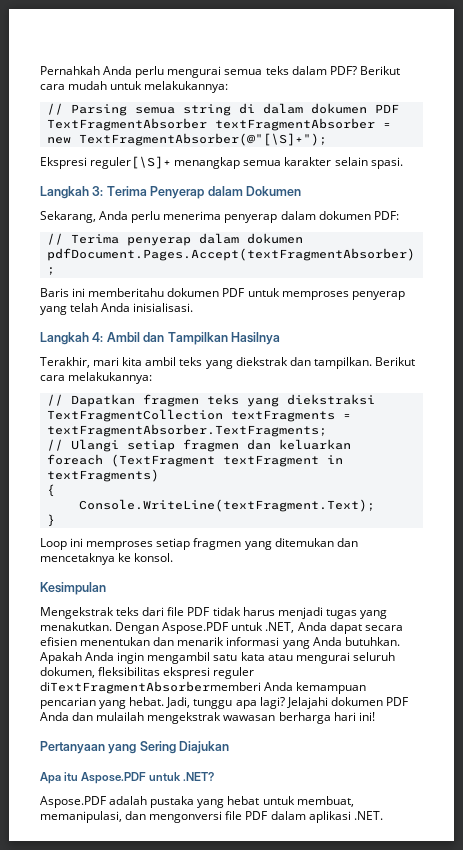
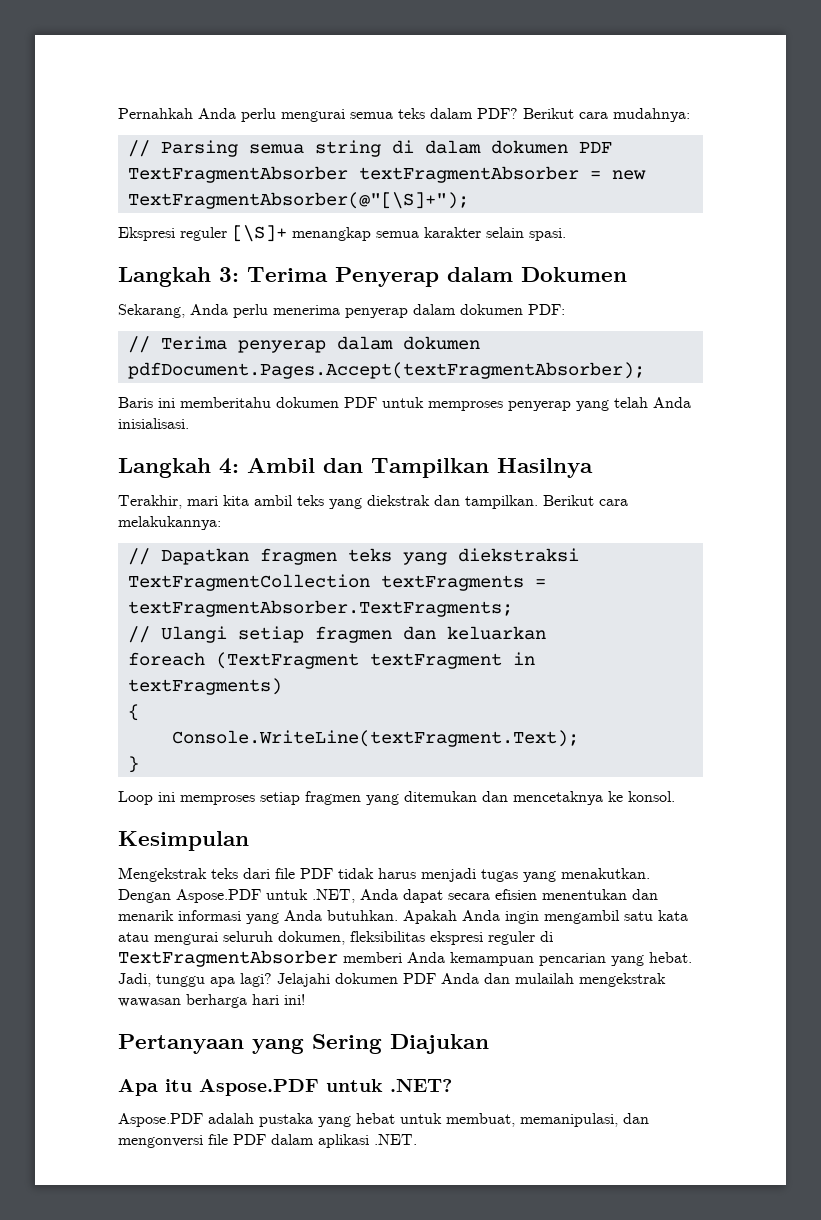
- Berikut cara mudah untuk melakukannya:
+ Berikut cara mudahnya:
- Ekspresi reguler[\S]+ menangkap semua karakter selain spasi.
+ Ekspresi reguler [\S]+ menangkap semua karakter selain spasi.
- Apakah Anda ingin mengambil satu kata atau mengurai seluruh dokumen, fleksibilitas ekspresi reguler diTextFragmentAbsorbermemberi Anda kemampuan pencarian yang hebat.
+ Apakah Anda ingin mengambil satu kata atau mengurai seluruh dokumen, fleksibilitas ekspresi reguler di TextFragmentAbsorber memberi Anda kemampuan pencarian yang hebat.

